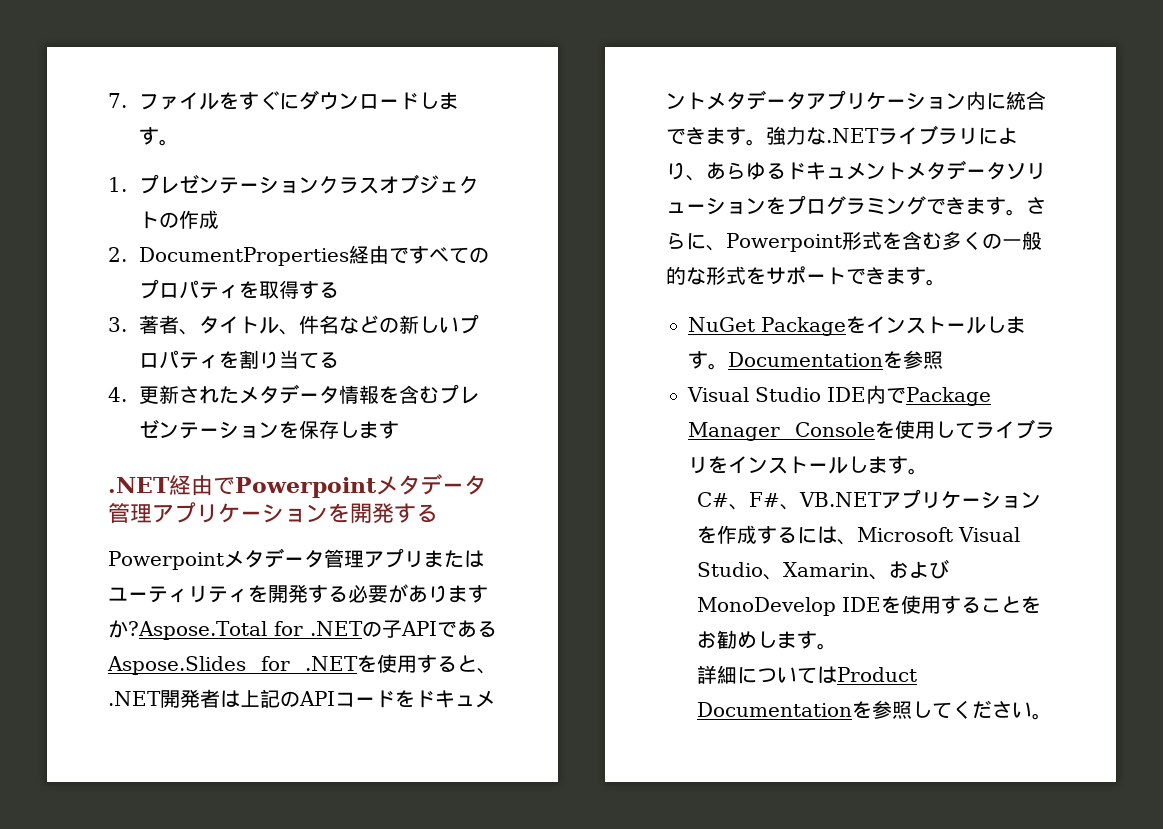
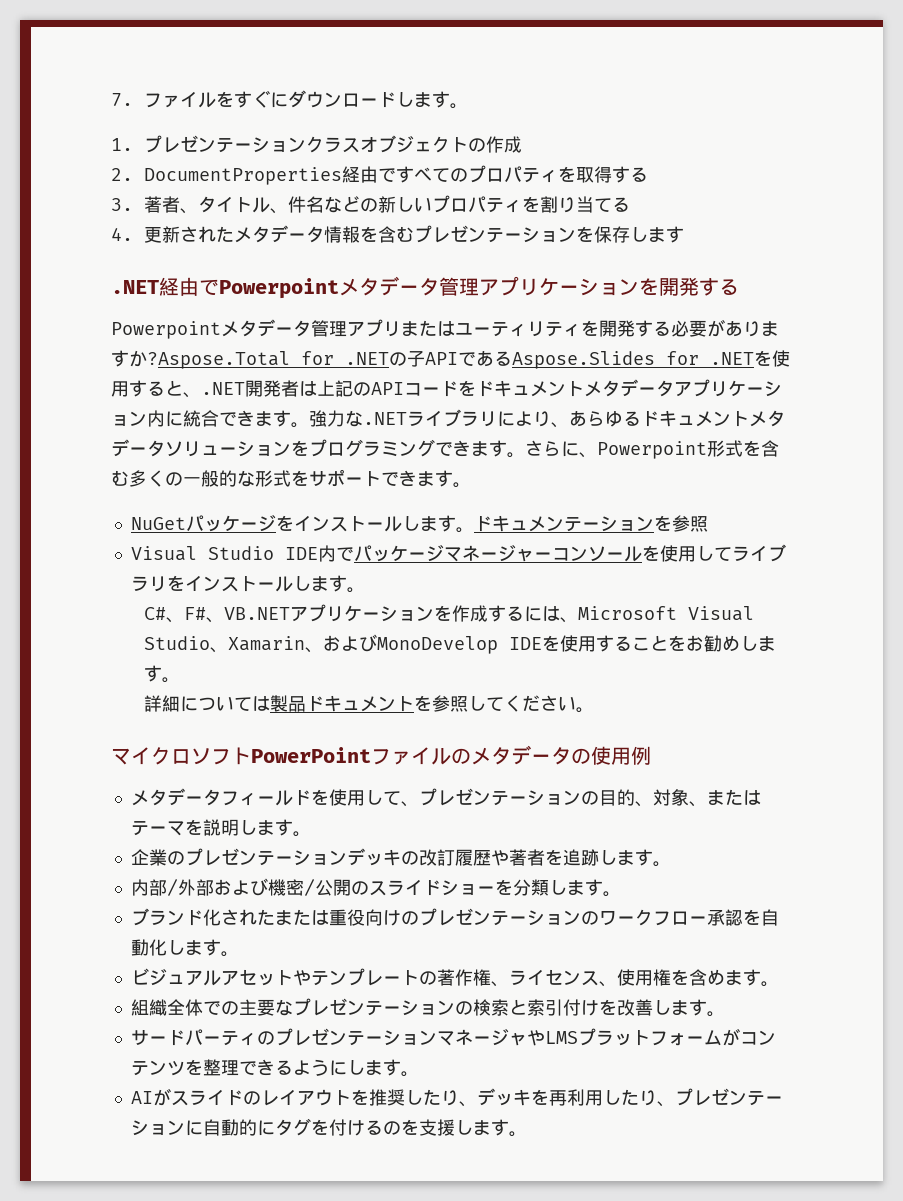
- NuGet Packageをインストールします。Documentationを参照
+ NuGetパッケージをインストールします。ドキュメンテーションを参照
- Visual Studio IDE内でPackage Manager Consoleを使用してライブラリをインストールします。
+ Visual Studio IDE内でパッケージマネージャーコンソールを使用してライブラリをインストールします。
- 詳細についてはProduct Documentationを参照してください。
+ 詳細については製品ドキュメントを参照してください。
+ マイクロソフトPowerPointファイルのメタデータの使用例
+ メタデータフィールドを使用して、プレゼンテーションの目的、対象、またはテーマを説明します。
+ 企業のプレゼンテーションデッキの改訂履歴や著者を追跡します。
+ 内部/外部および機密/公開のスライドショーを分類します。
+ ブランド化されたまたは重役向けのプレゼンテーションのワークフロー承認を自動化します。
+ ビジュアルアセットやテンプレートの著作権、ライセンス、使用権を含めます。
+ 組織全体での主要なプレゼンテーションの検索と索引付けを改善します。
+ サードパーティのプレゼンテーションマネージャやLMSプラットフォームがコンテンツを整理できるようにします。
+ AIがスライドのレイアウトを推奨したり、デッキを再利用したり、プレゼンテーションに自動的にタグを付けるのを支援します。

